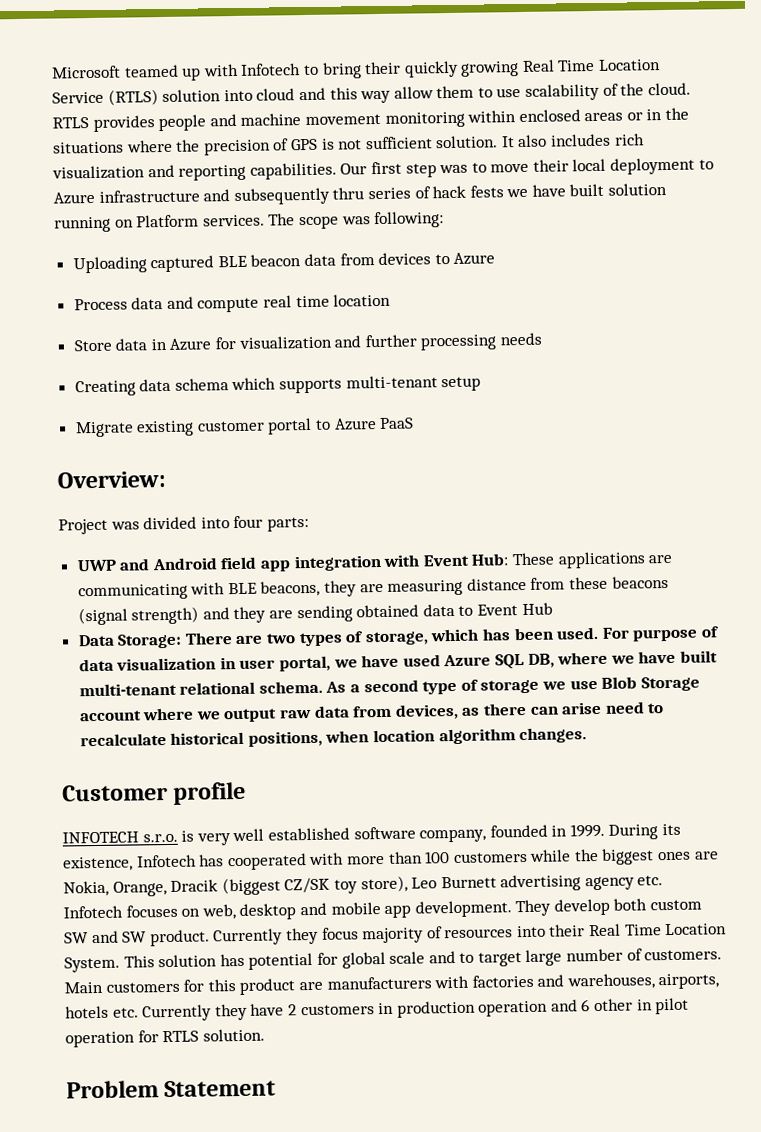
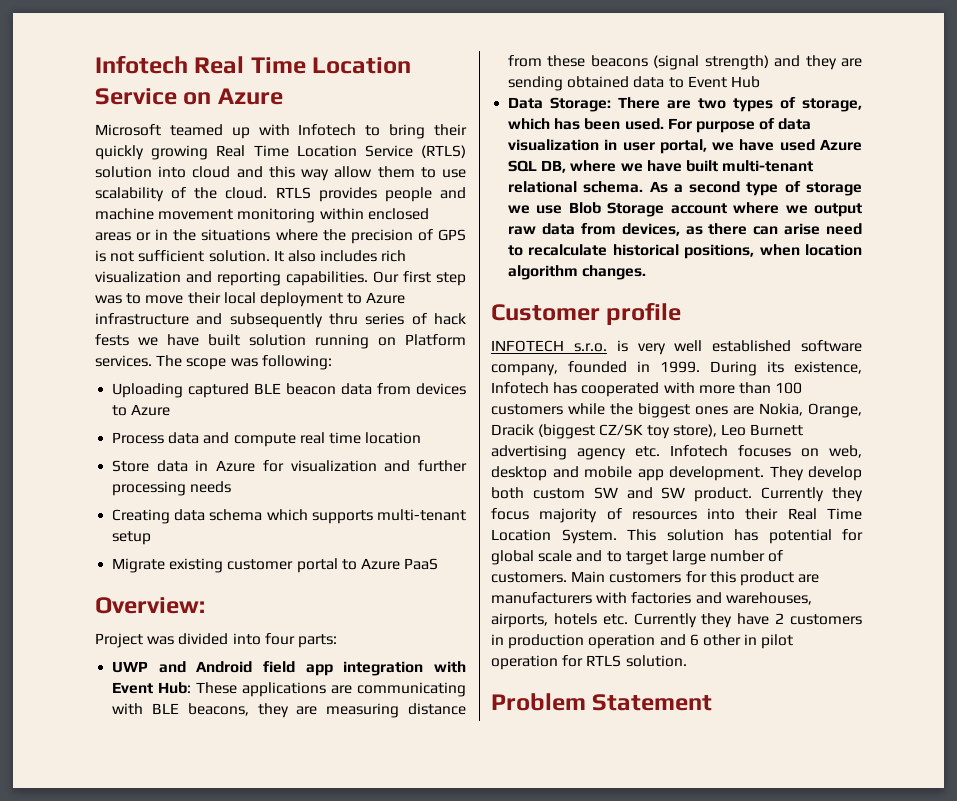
+ Infotech Real Time Location Service on Azure

